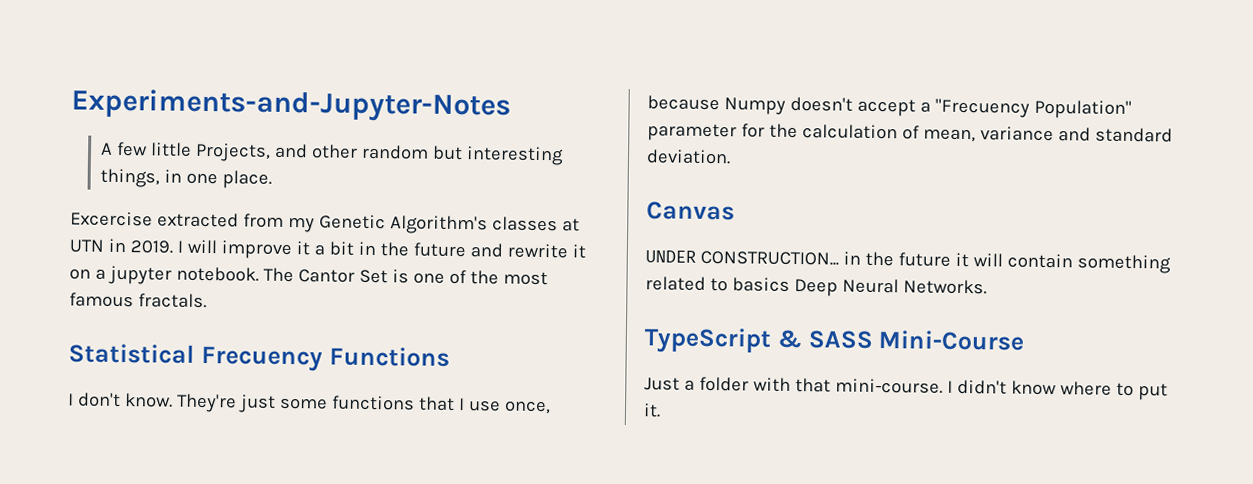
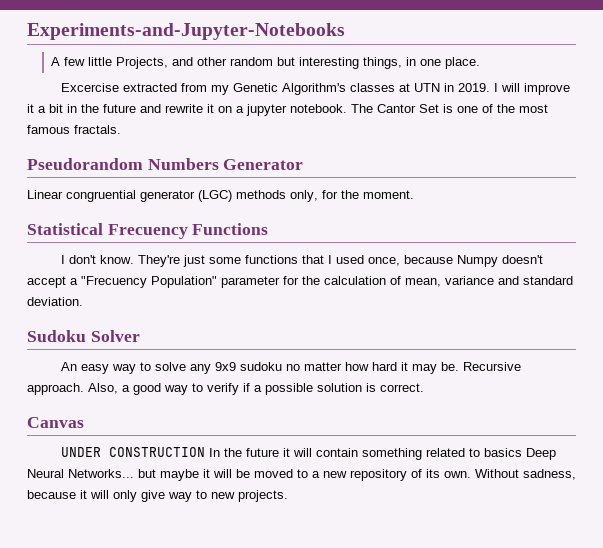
- Experiments-and-Jupyter-Notes
+ Experiments-and-Jupyter-Notebooks
+ Pseudorandom Numbers Generator
+ Linear congruential generator (LGC) methods only, for the moment.
- They're just some functions that I use once, because Numpy doesn't accept a "Frecuency Population" parameter for the calculation of mean, variance and standard deviation.
+ They're just some functions that I used once, because Numpy doesn't accept a "Frecuency Population" parameter for the calculation of mean, variance and standard deviation.
+ Sudoku Solver
+ An easy way to solve any 9x9 sudoku no matter how hard it may be. Recursive approach. Also, a good way to verify if a possible solution is correct.
- UNDER CONSTRUCTION... in the future it will contain something related to basics Deep Neural Networks.
- TypeScript & SASS Mini-Course
- Just a folder with that mini-course. I didn't know where to put it.
+ UNDER CONSTRUCTION In the future it will contain something related to basics Deep Neural Networks... but maybe it will be moved to a new repository of its own. Without sadness, because it will only give way to new projects.

